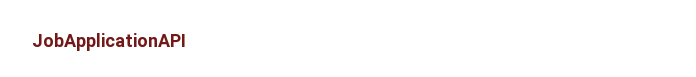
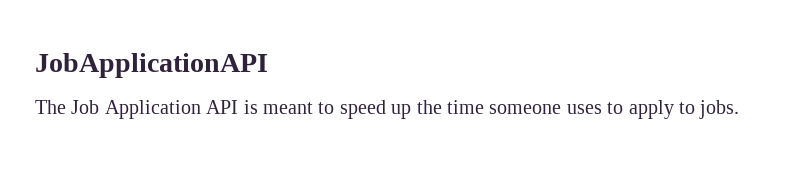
+ The Job Application API is meant to speed up the time someone uses to apply to jobs.

